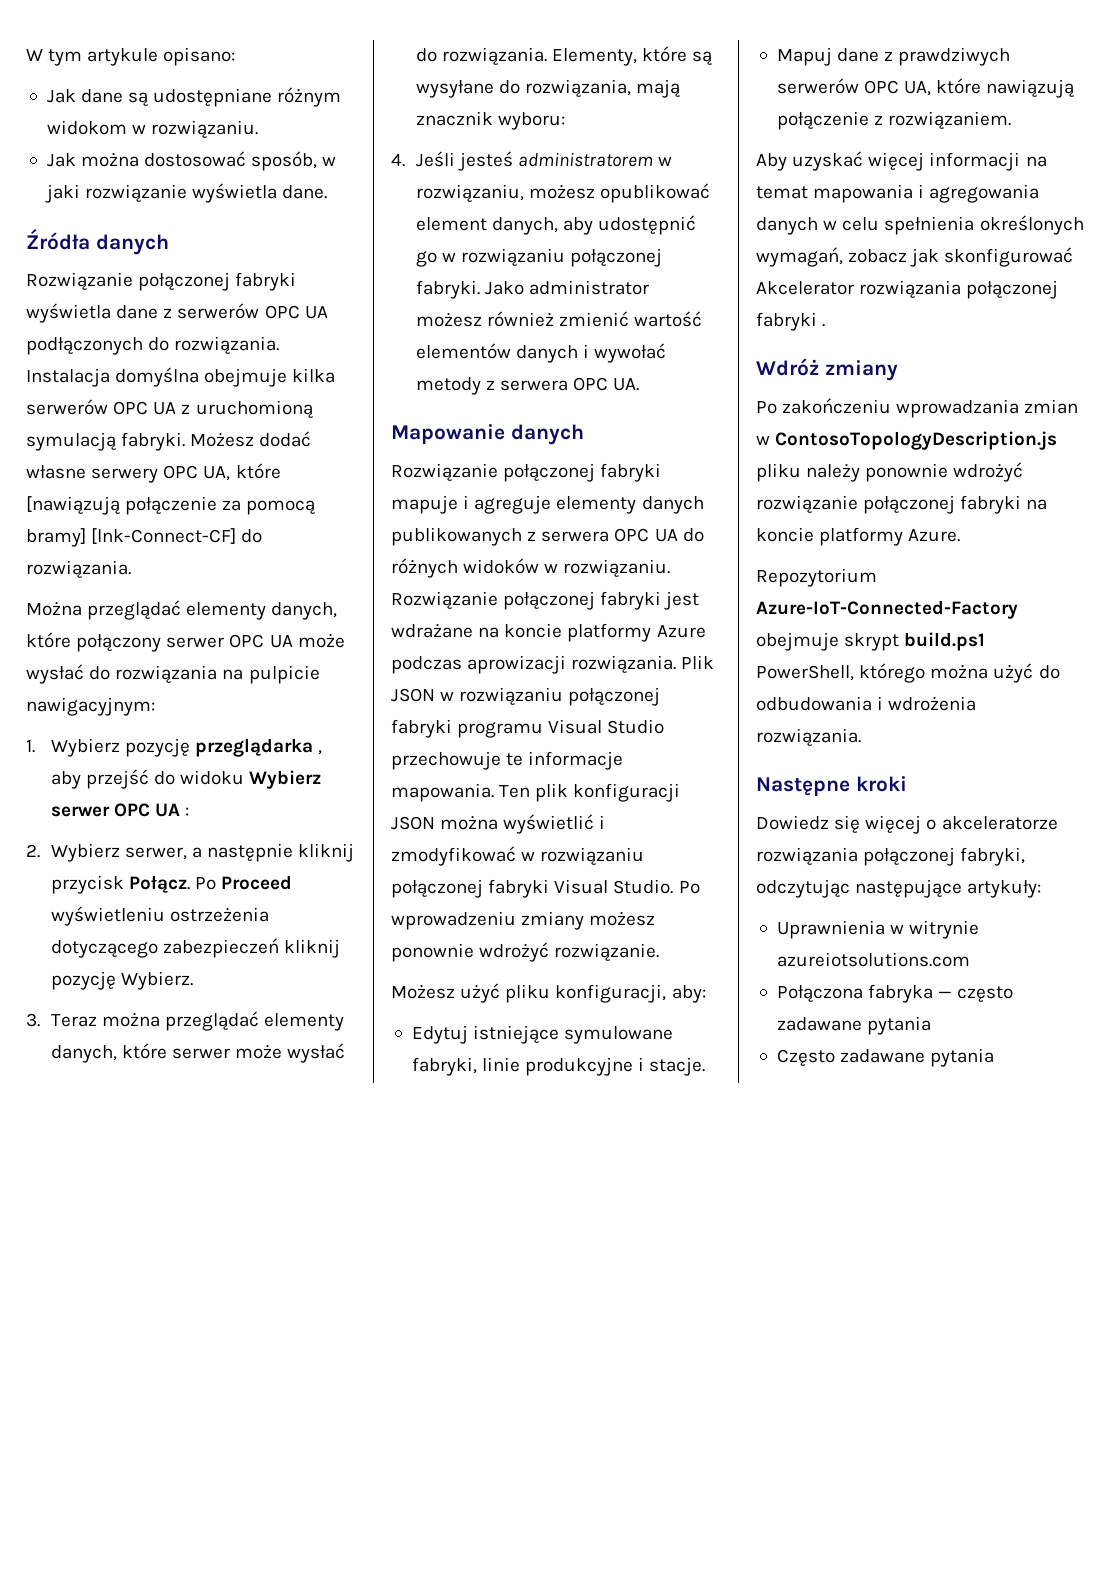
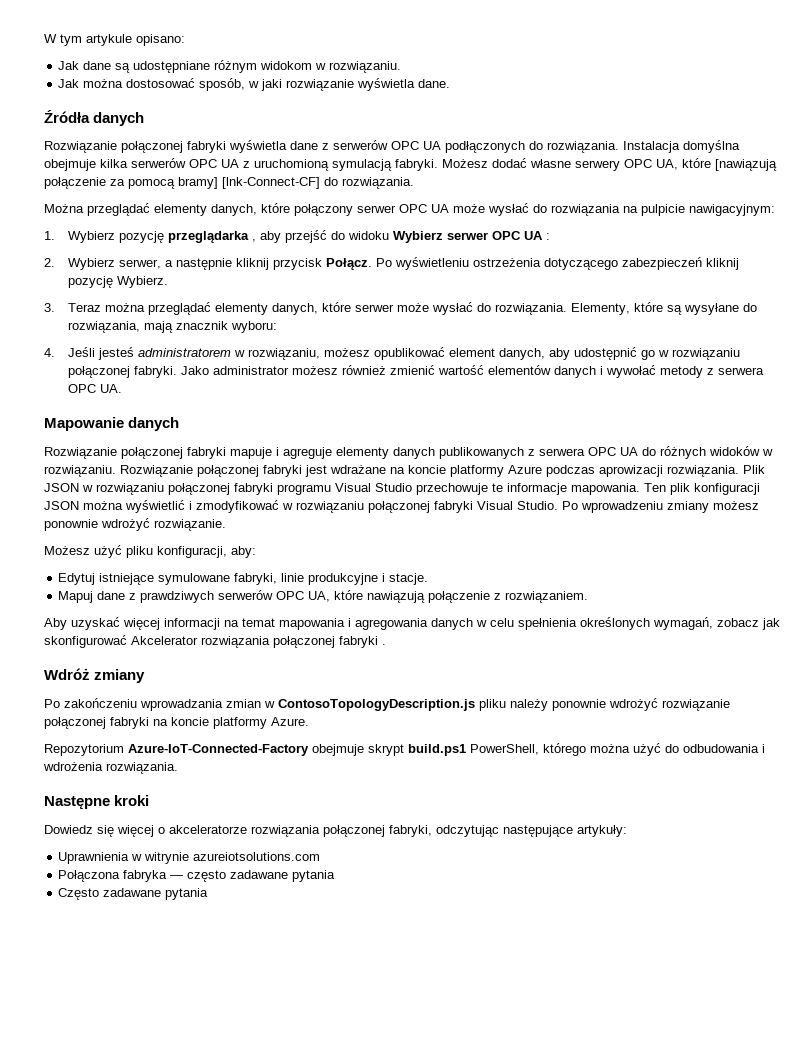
- Po Proceed wyświetleniu ostrzeżenia dotyczącego zabezpieczeń kliknij pozycję Wybierz.
+ Po wyświetleniu ostrzeżenia dotyczącego zabezpieczeń kliknij pozycję Wybierz.

